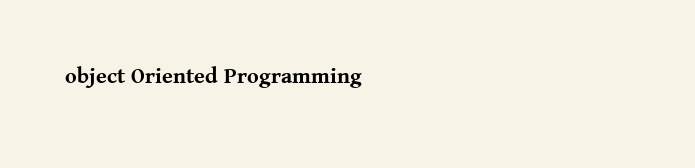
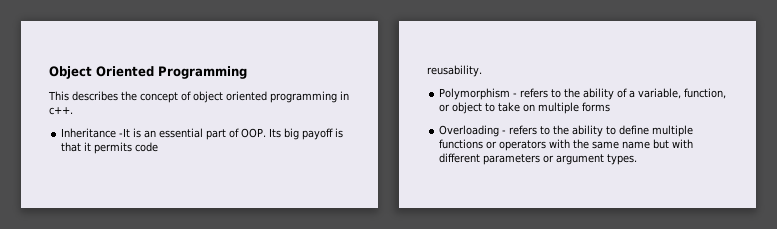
- object Oriented Programming
+ Object Oriented Programming
+ This describes the concept of object oriented programming in c++.
+ Inheritance -It is an essential part of OOP. Its big payoff is that it permits code
+ reusability.
+ Polymorphism - refers to the ability of a variable, function, or object to take on multiple forms
+ Overloading - refers to the ability to define multiple functions or operators with the same name but with different parameters or argument types.

